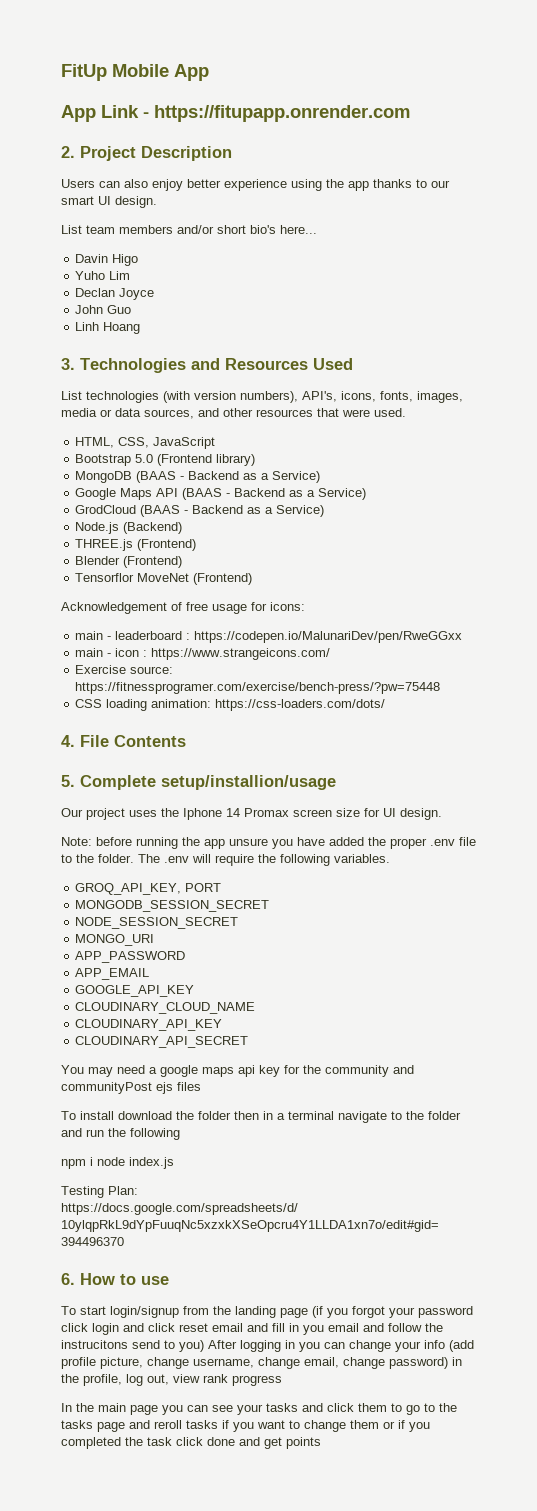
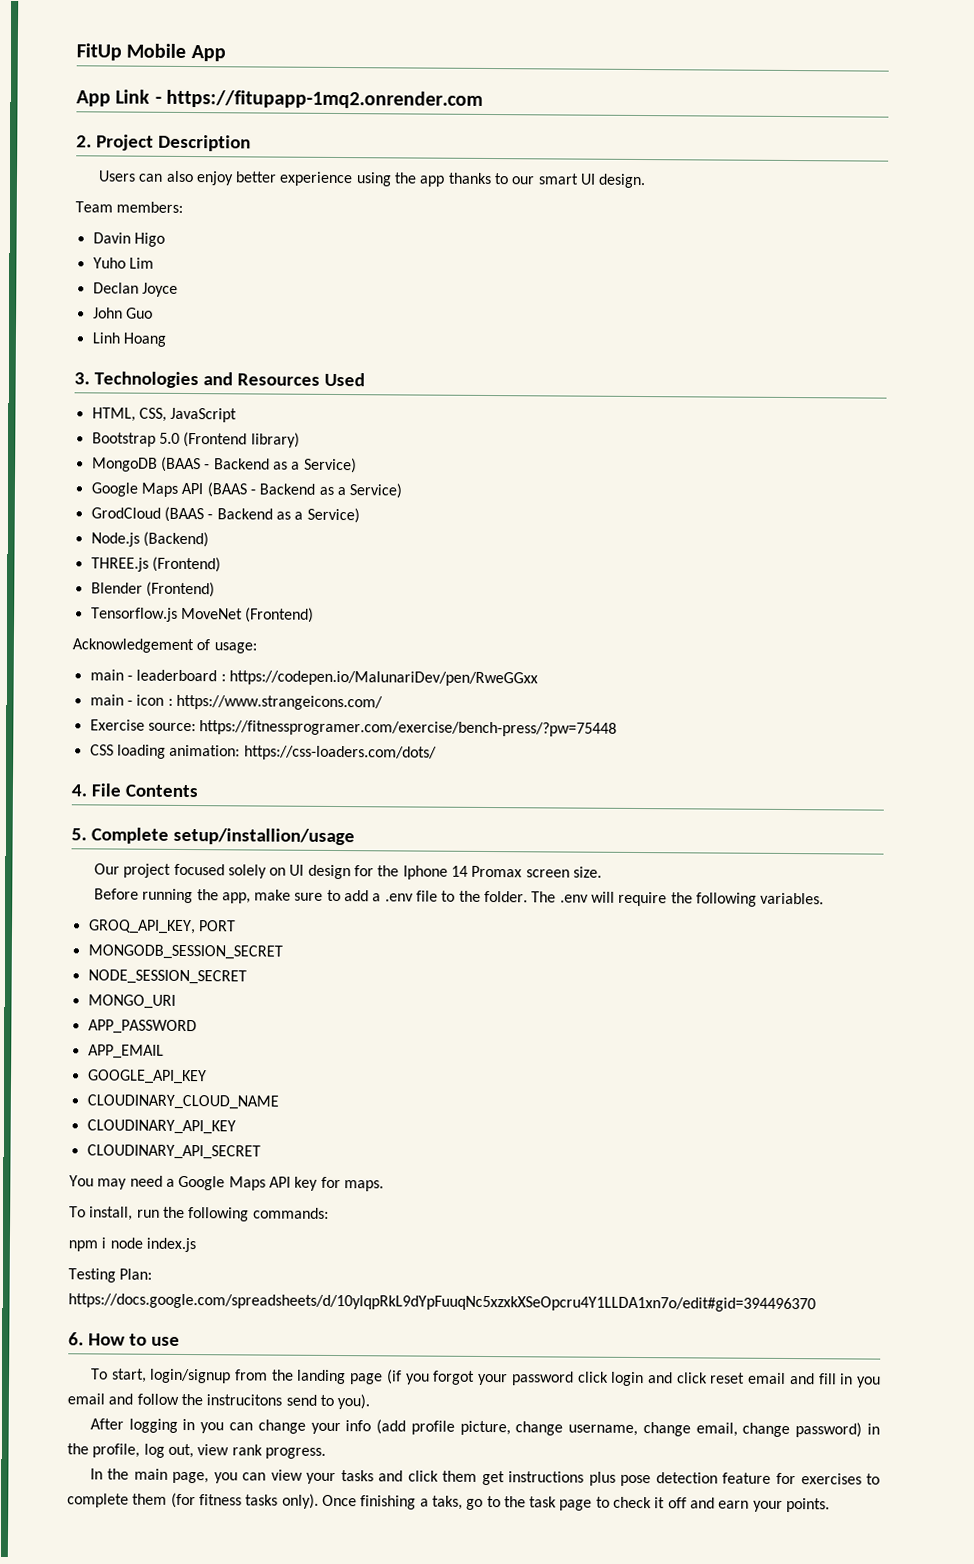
- App Link - https://fitupapp.onrender.com
+ App Link - https://fitupapp-1mq2.onrender.com
- List team members and/or short bio's here...
+ Team members:
- List technologies (with version numbers), API's, icons, fonts, images, media or data sources, and other resources that were used.
- Tensorflor MoveNet (Frontend)
+ Tensorflow.js MoveNet (Frontend)
- Acknowledgement of free usage for icons:
+ Acknowledgement of usage:
- Our project uses the Iphone 14 Promax screen size for UI design.
- Note: before running the app unsure you have added the proper .env file to the folder.
+ Our project focused solely on UI design for the Iphone 14 Promax screen size.
+ Before running the app, make sure to add a .env file to the folder.
- You may need a google maps api key for the community and communityPost ejs files
- To install download the folder then in a terminal navigate to the folder and run the following
+ You may need a Google Maps API key for maps.
+ To install, run the following commands:
- To start login/signup from the landing page (if you forgot your password click login and click reset email and fill in you email and follow the instrucitons send to you) After logging in you can change your info (add profile picture, change username, change email, change password) in the profile, log out, view rank progress
+ To start, login/signup from the landing page (if you forgot your password click login and click reset email and fill in you email and follow the instrucitons send to you).
+ After logging in you can change your info (add profile picture, change username, change email, change password) in the profile, log out, view rank progress.
- In the main page you can see your tasks and click them to go to the tasks page and reroll tasks if you want to change them or if you completed the task click done and get points
+ In the main page, you can view your tasks and click them get instructions plus pose detection feature for exercises to complete them (for fitness tasks only). Once finishing a taks, go to the task page to check it off and earn your points.

